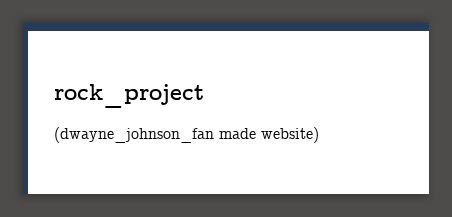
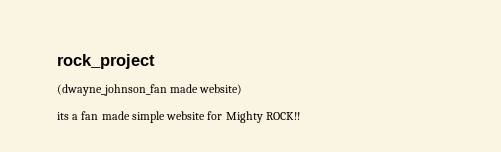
+ its a fan made simple website for Mighty ROCK!!

